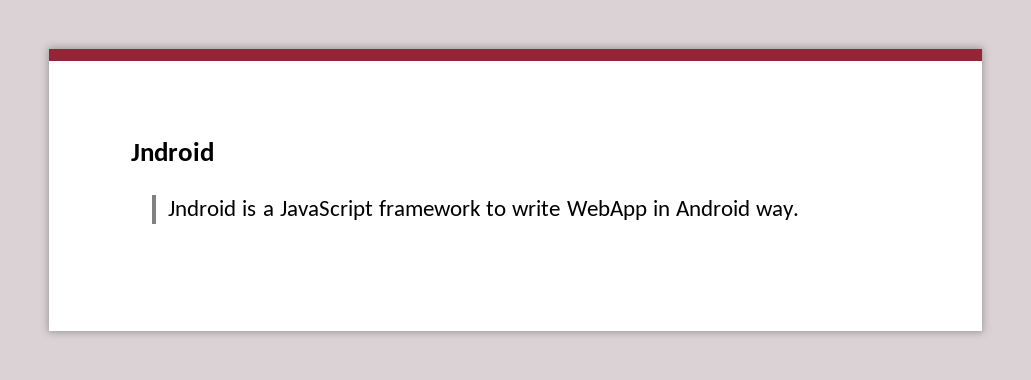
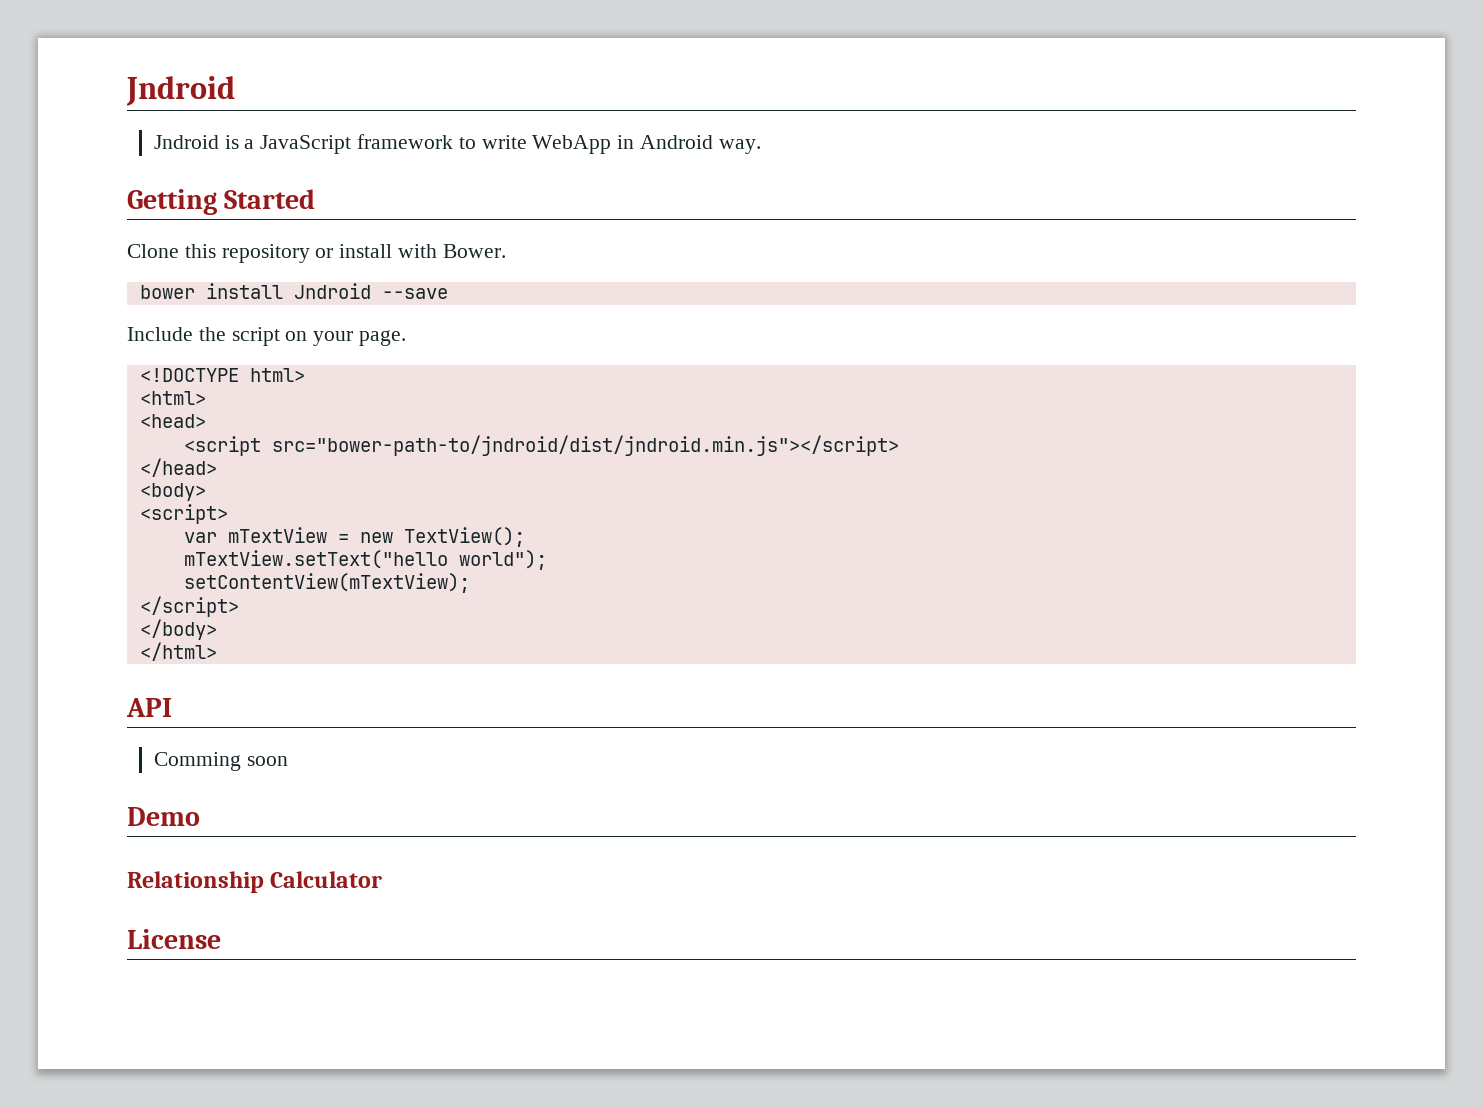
+ Getting Started
+ Clone this repository or install with Bower.
+ bower install Jndroid --save
+ Include the script on your page.
+ <!DOCTYPE html>
+ <html>
+ <head>
+ <script src="bower-path-to/jndroid/dist/jndroid.min.js"></script>
+ </head>
+ <body>
+ <script>
+ var mTextView = new TextView();
+ mTextView.setText("hello world");
+ setContentView(mTextView);
+ </script>
+ </body>
+ </html>
+ API
+ Comming soon
+ Demo
+ Relationship Calculator
+ License

